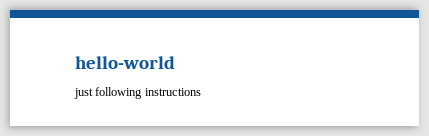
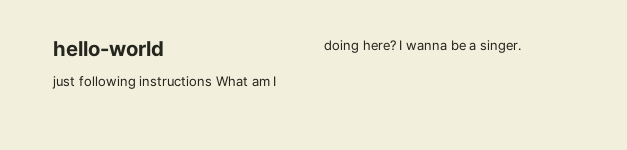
- just following instructions
+ just following instructions What am I doing here? I wanna be a singer.

